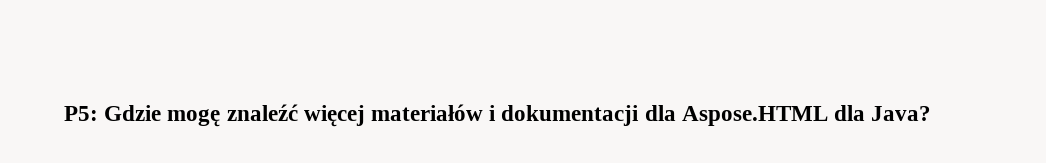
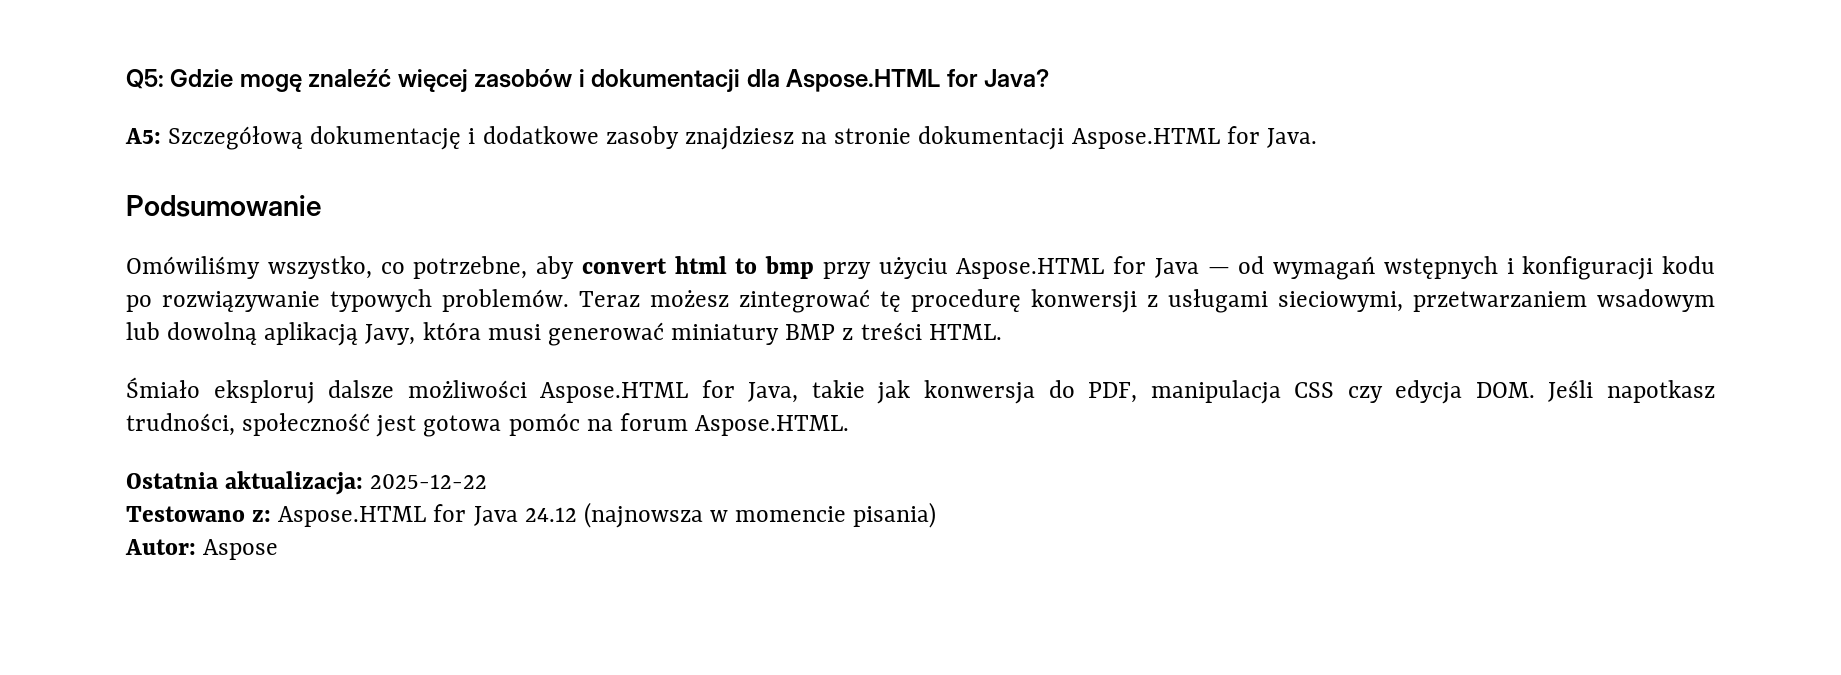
- P5: Gdzie mogę znaleźć więcej materiałów i dokumentacji dla Aspose.HTML dla Java?
+ Q5: Gdzie mogę znaleźć więcej zasobów i dokumentacji dla Aspose.HTML for Java?
+ A5: Szczegółową dokumentację i dodatkowe zasoby znajdziesz na stronie dokumentacji Aspose.HTML for Java.
+ Podsumowanie
+ Omówiliśmy wszystko, co potrzebne, aby convert html to bmp przy użyciu Aspose.HTML for Java — od wymagań wstępnych i konfiguracji kodu po rozwiązywanie typowych problemów. Teraz możesz zintegrować tę procedurę konwersji z usługami sieciowymi, przetwarzaniem wsadowym lub dowolną aplikacją Javy, która musi generować miniatury BMP z treści HTML.
+ Śmiało eksploruj dalsze możliwości Aspose.HTML for Java, takie jak konwersja do PDF, manipulacja CSS czy edycja DOM. Jeśli napotkasz trudności, społeczność jest gotowa pomóc na forum Aspose.HTML.
+ Ostatnia aktualizacja: 2025-12-22
+ Testowano z: Aspose.HTML for Java 24.12 (najnowsza w momencie pisania)
+ Autor: Aspose

